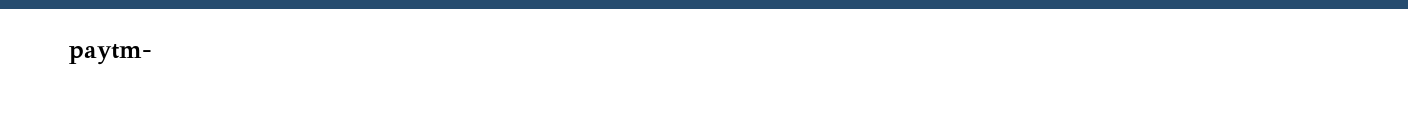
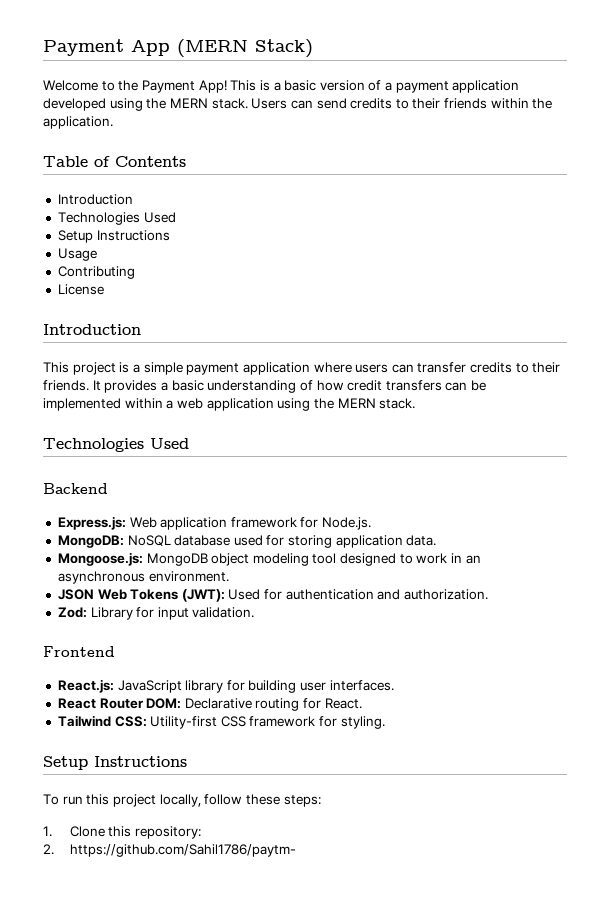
- paytm-
+ Payment App (MERN Stack)
+ Welcome to the Payment App! This is a basic version of a payment application developed using the MERN stack. Users can send credits to their friends within the application.
+ Table of Contents
+ Introduction
+ Technologies Used
+ Setup Instructions
+ Usage
+ Contributing
+ License
+ Introduction
+ This project is a simple payment application where users can transfer credits to their friends. It provides a basic understanding of how credit transfers can be implemented within a web application using the MERN stack.
+ Technologies Used
+ Backend
+ Express.js: Web application framework for Node.js.
+ MongoDB: NoSQL database used for storing application data.
+ Mongoose.js: MongoDB object modeling tool designed to work in an asynchronous environment.
+ JSON Web Tokens (JWT): Used for authentication and authorization.
+ Zod: Library for input validation.
+ Frontend
+ React.js: JavaScript library for building user interfaces.
+ React Router DOM: Declarative routing for React.
+ Tailwind CSS: Utility-first CSS framework for styling.
+ Setup Instructions
+ To run this project locally, follow these steps:
+ 1. Clone this repository:
+ 2. https://github.com/Sahil1786/paytm-

